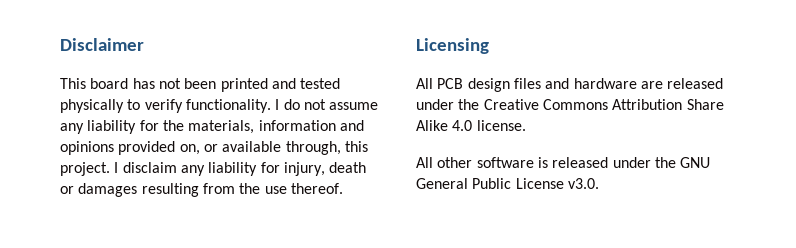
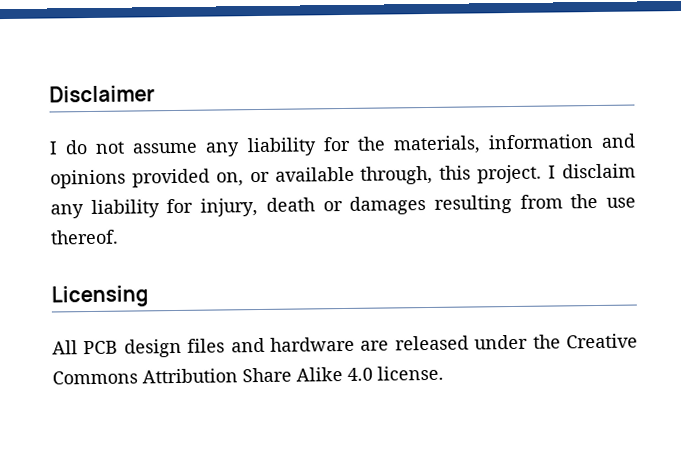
- This board has not been printed and tested physically to verify functionality.
- All other software is released under the GNU General Public License v3.0.

